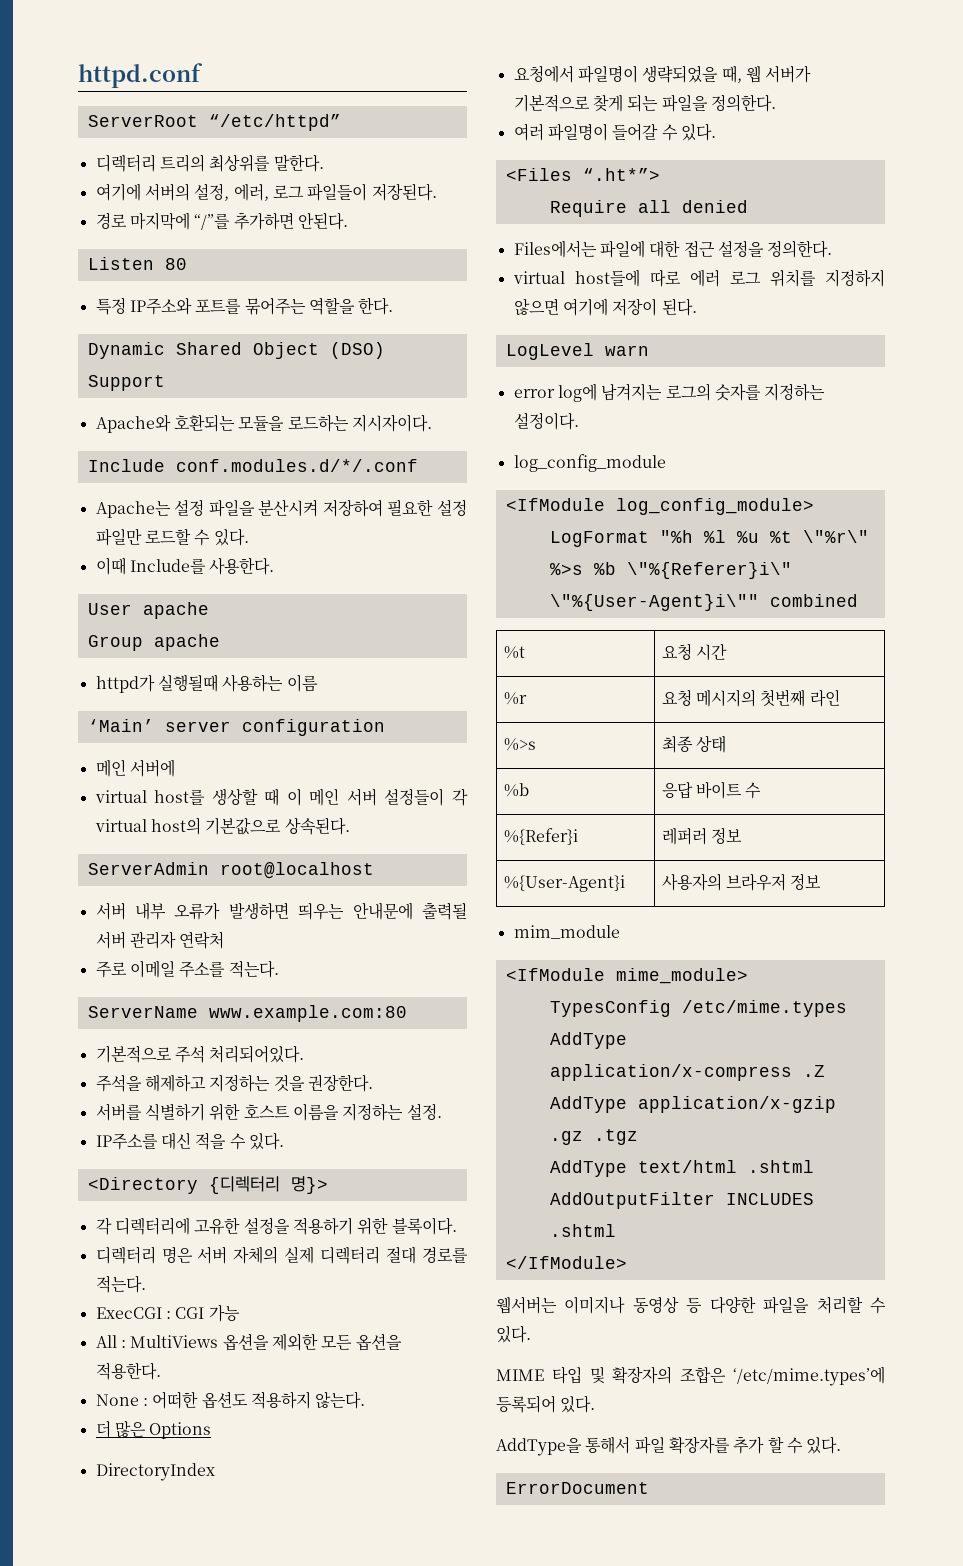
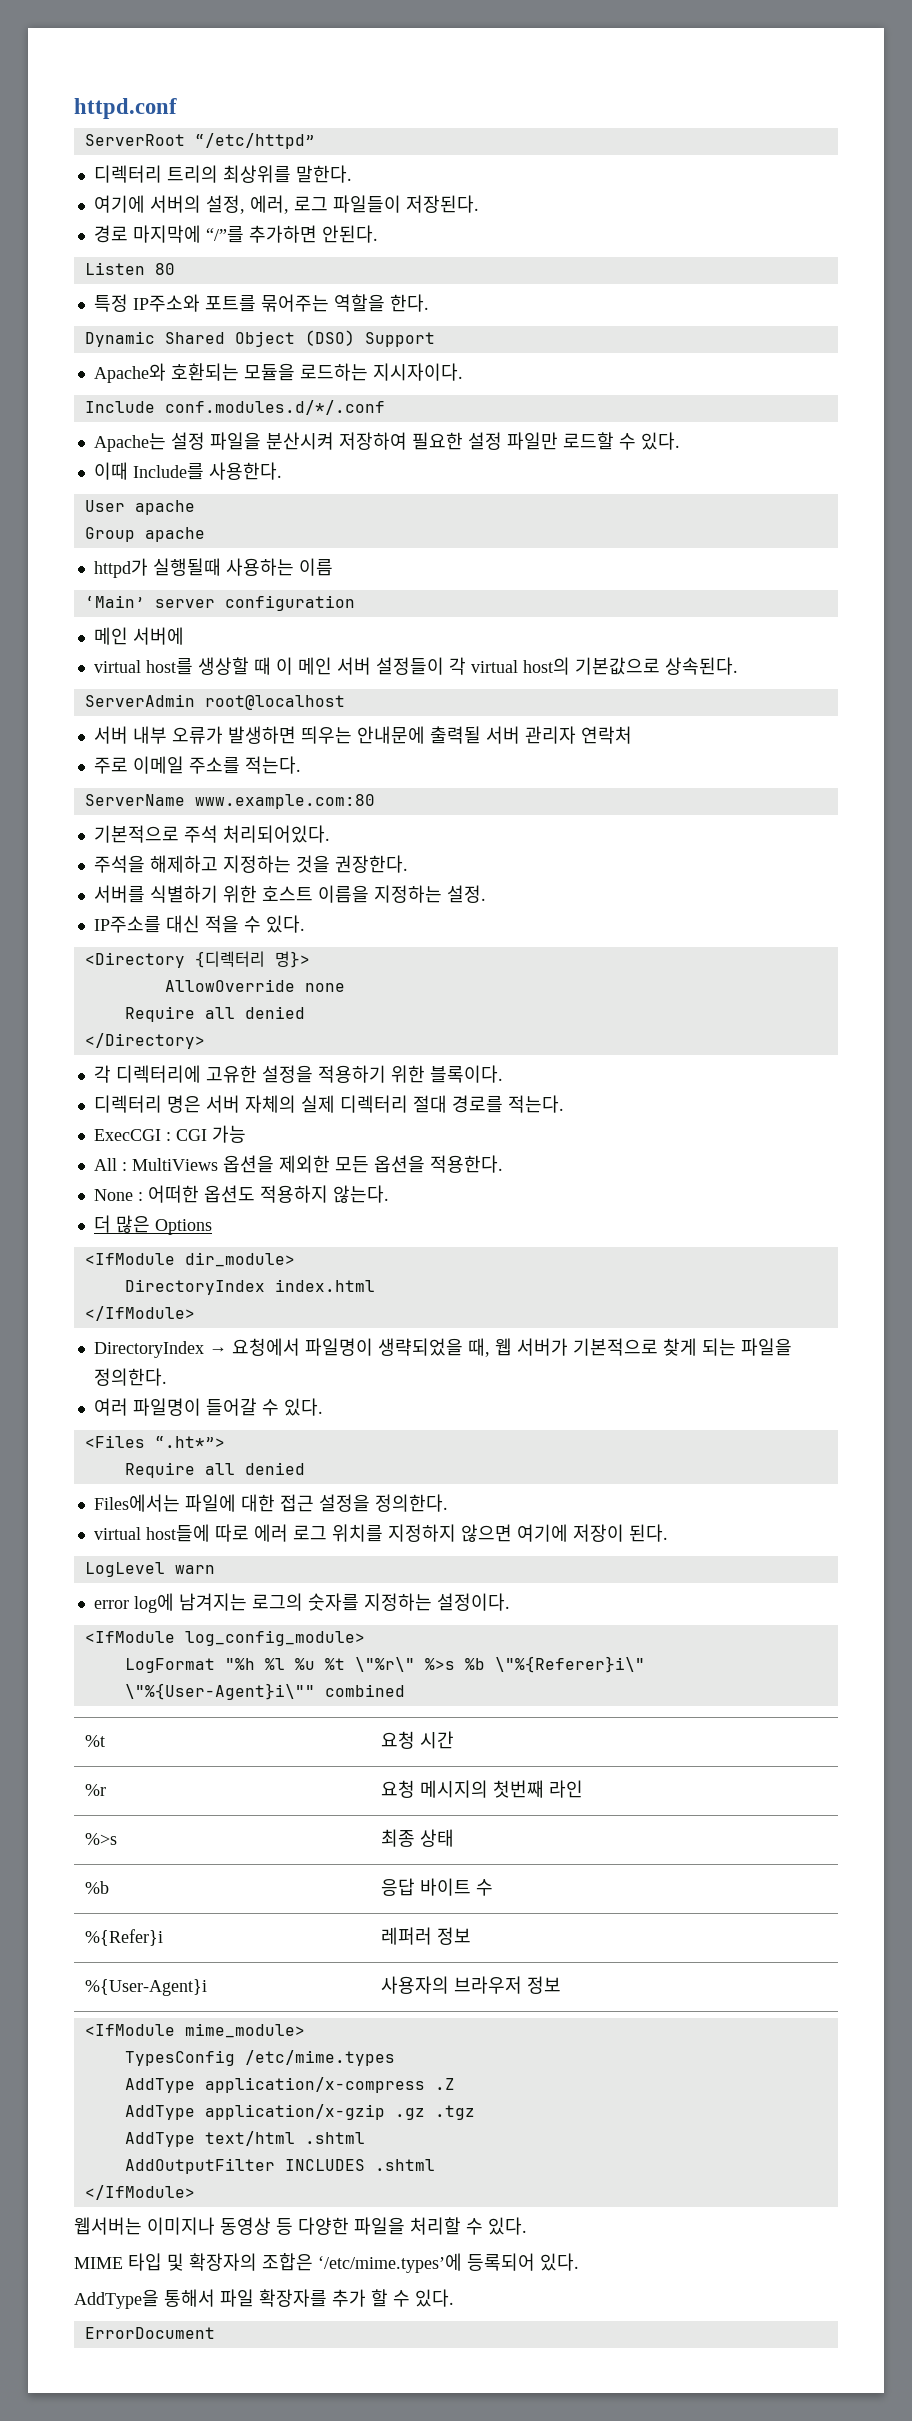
+ AllowOverride none
+ Require all denied
+ </Directory>
- DirectoryIndex
- 요청에서 파일명이 생략되었을 때, 웹 서버가 기본적으로 찾게 되는 파일을 정의한다.
+ <IfModule dir_module>
+ DirectoryIndex index.html
+ </IfModule>
+ DirectoryIndex → 요청에서 파일명이 생략되었을 때, 웹 서버가 기본적으로 찾게 되는 파일을 정의한다.
- log_config_module
- mim_module

